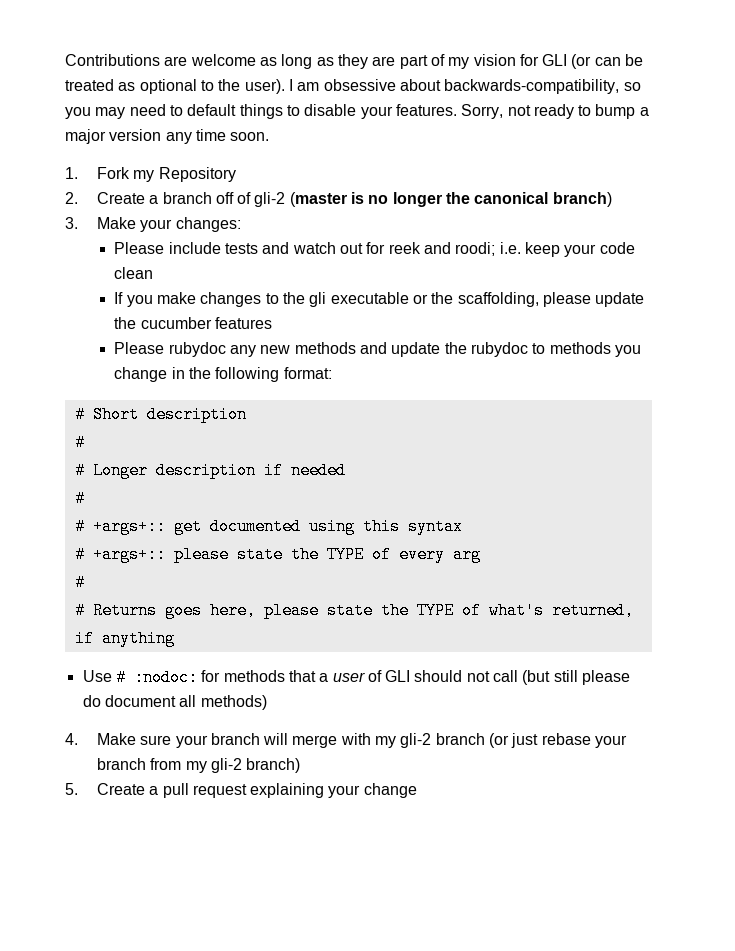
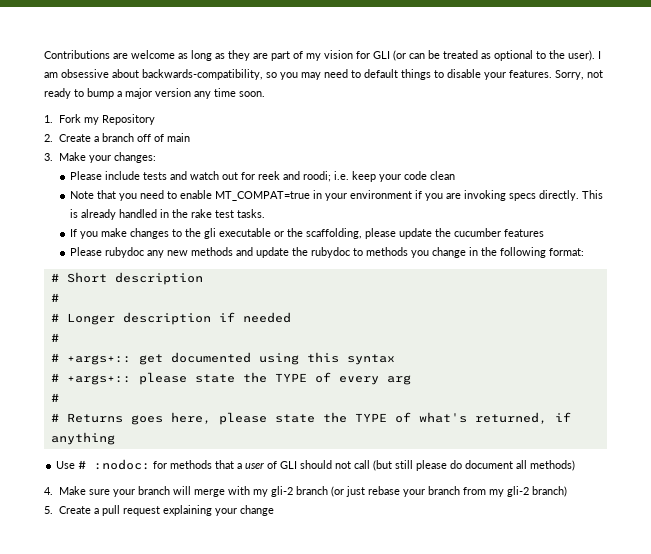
- 2. Create a branch off of gli-2 (master is no longer the canonical branch)
+ 2. Create a branch off of main
+ Note that you need to enable MT_COMPAT=true in your environment if you are invoking specs directly. This is already handled in the rake test tasks.

